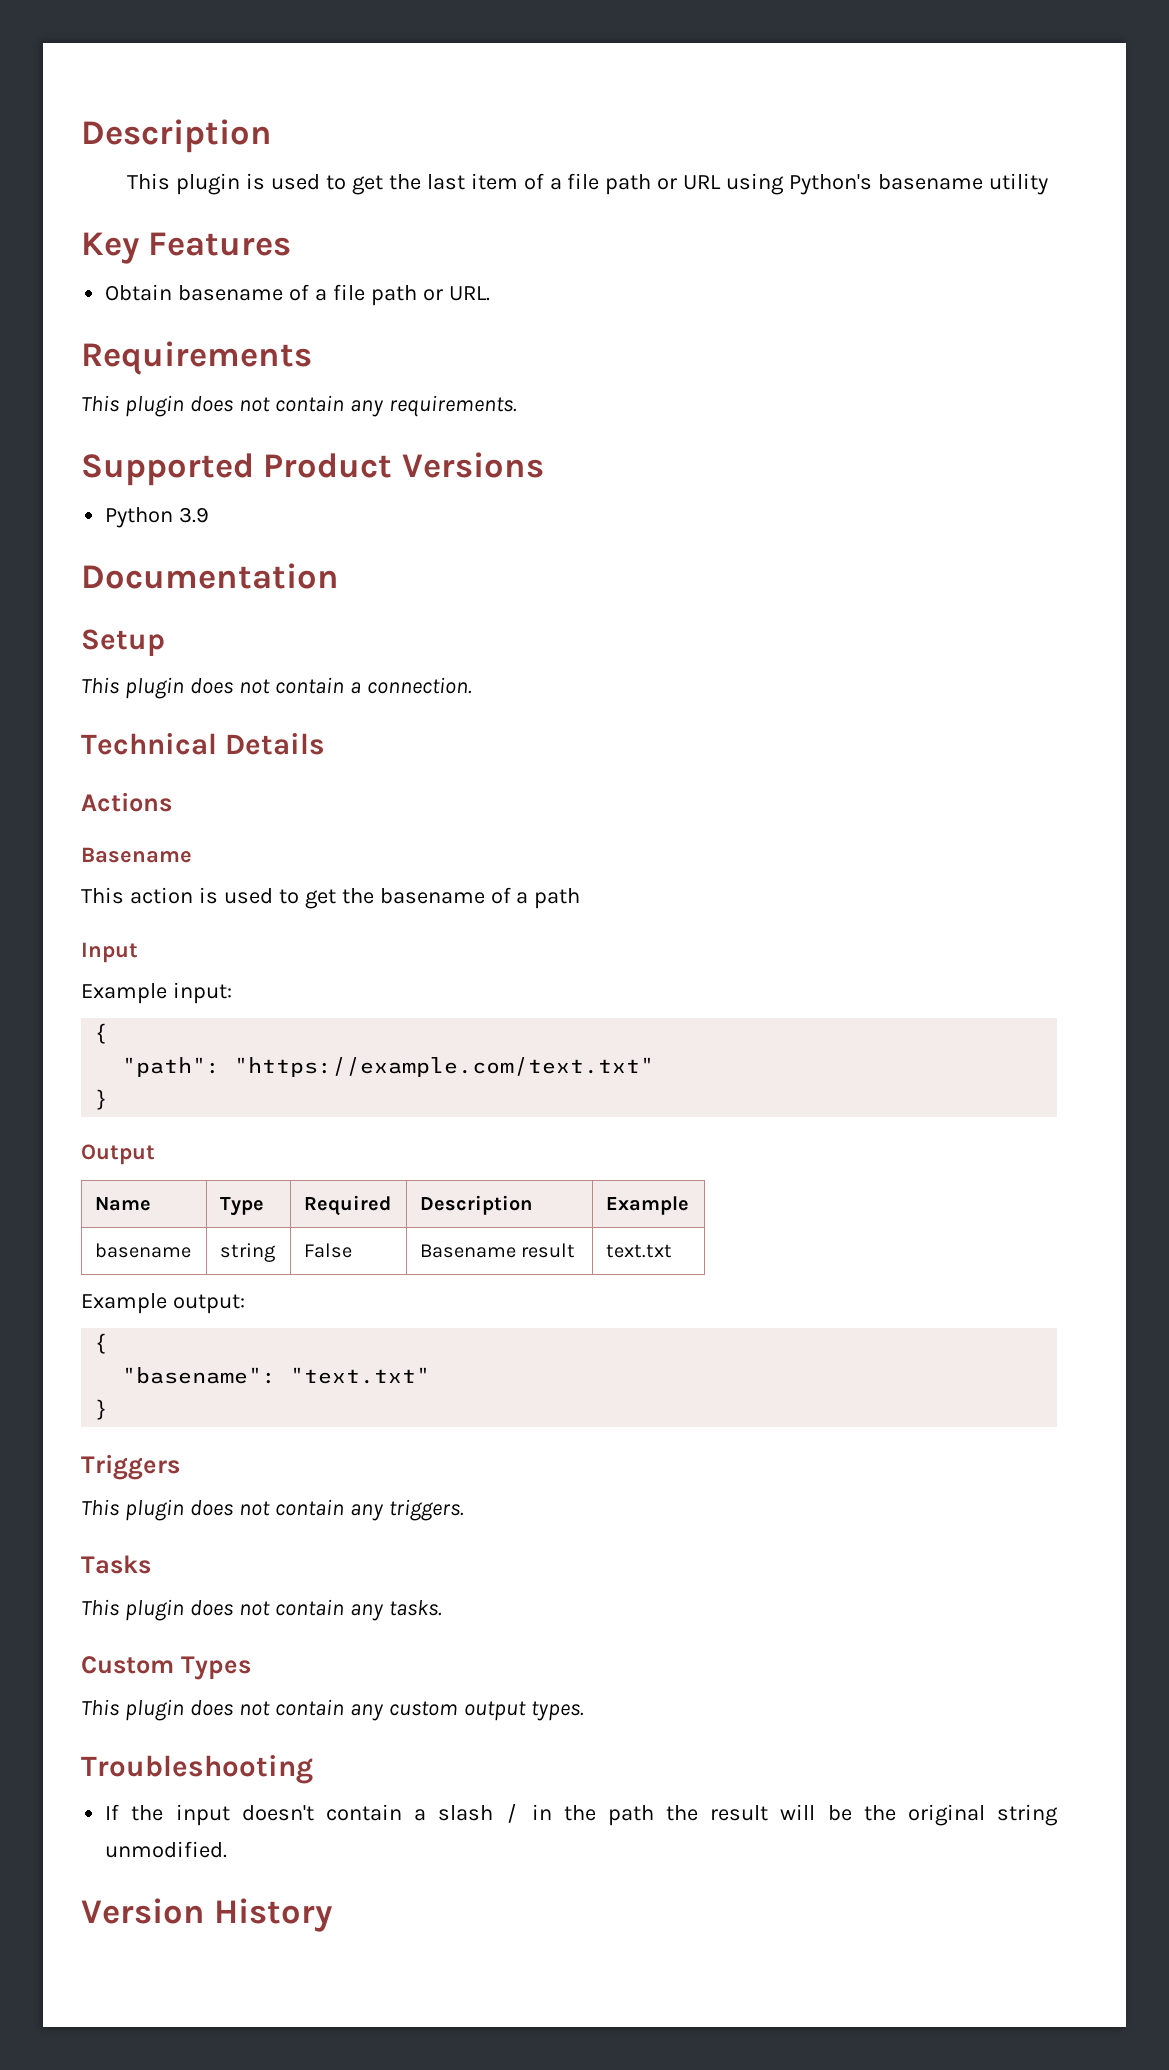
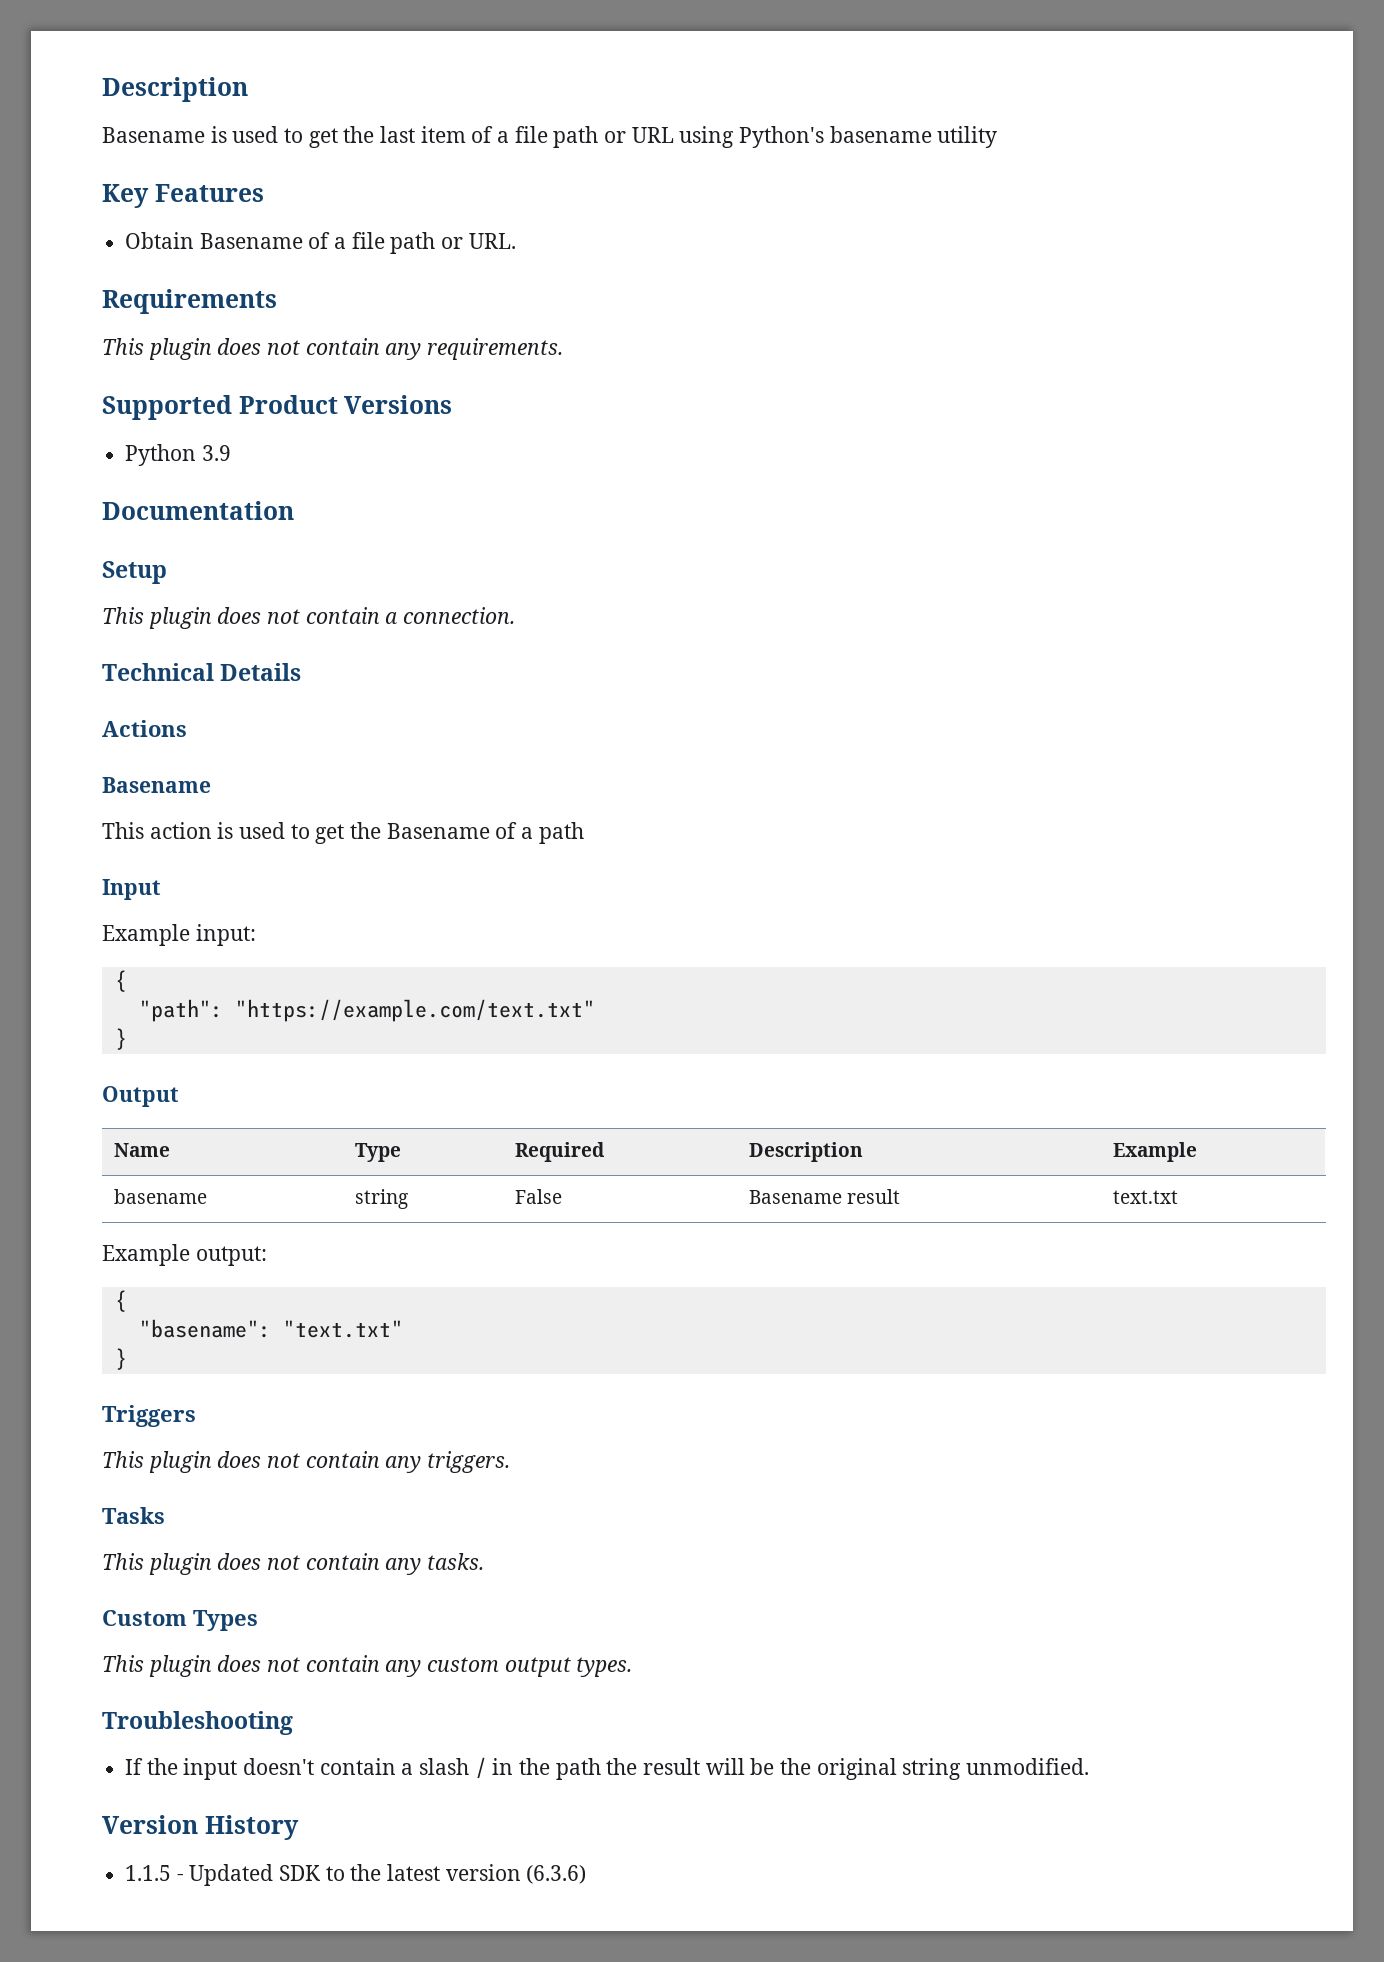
- This plugin is used to get the last item of a file path or URL using Python's basename utility
+ Basename is used to get the last item of a file path or URL using Python's basename utility
- Obtain basename of a file path or URL.
+ Obtain Basename of a file path or URL.
- This action is used to get the basename of a path
+ This action is used to get the Basename of a path
+ 1.1.5 - Updated SDK to the latest version (6.3.6)

